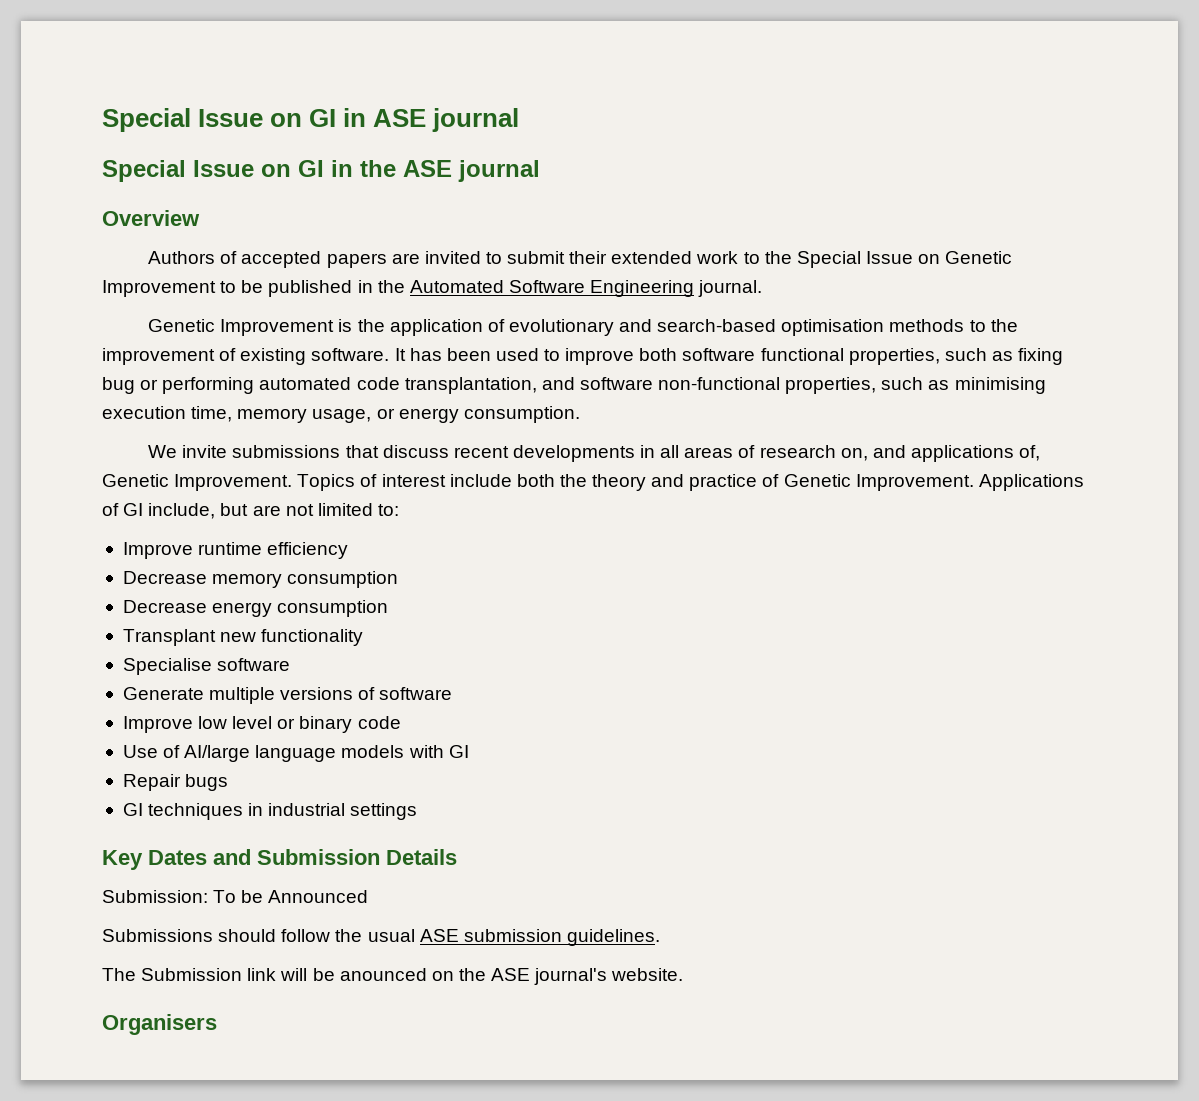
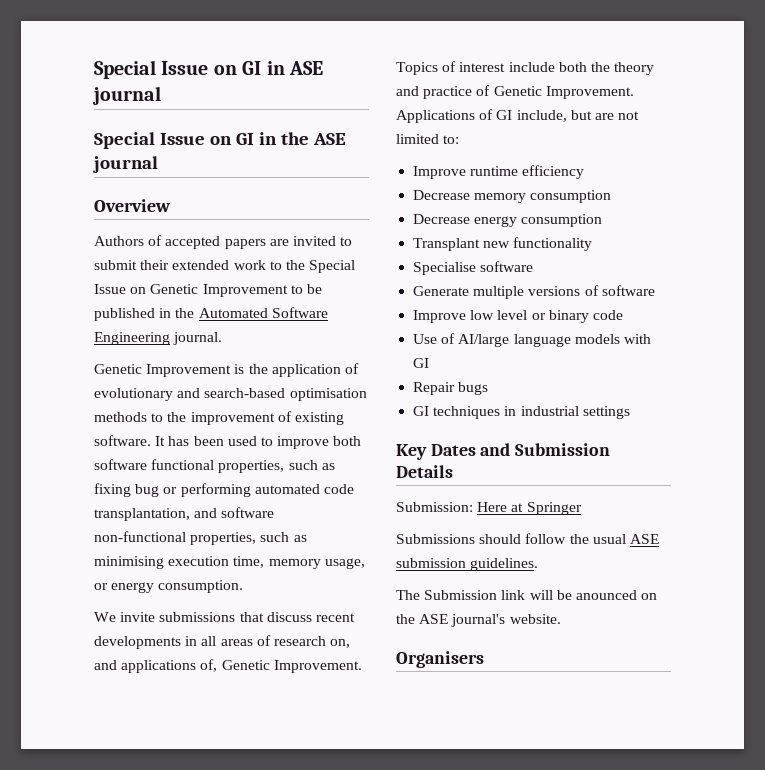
- Submission: To be Announced
+ Submission: Here at Springer

